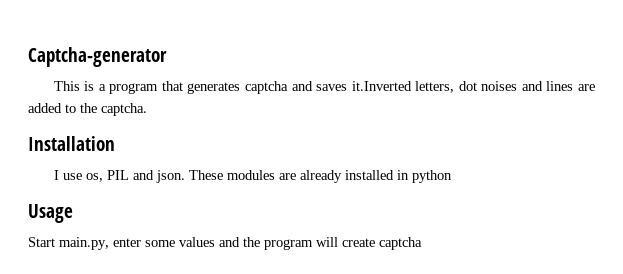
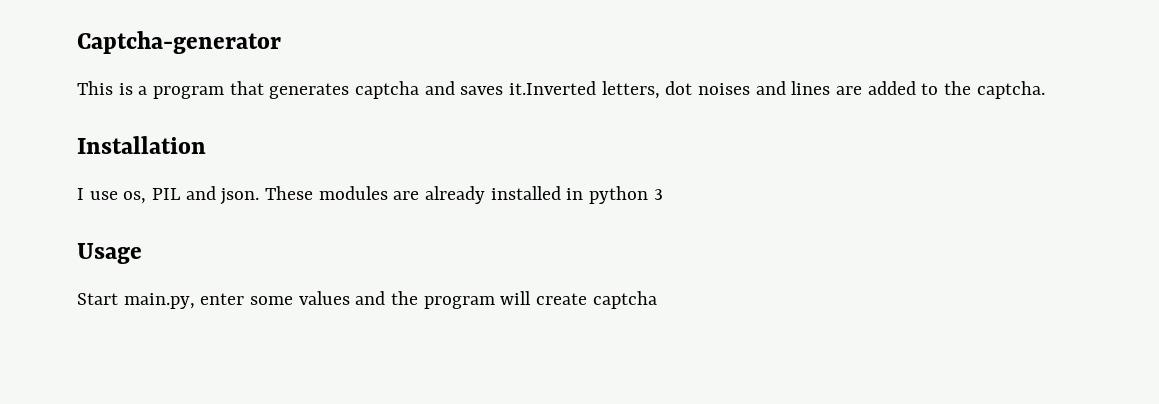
- These modules are already installed in python
+ These modules are already installed in python 3

